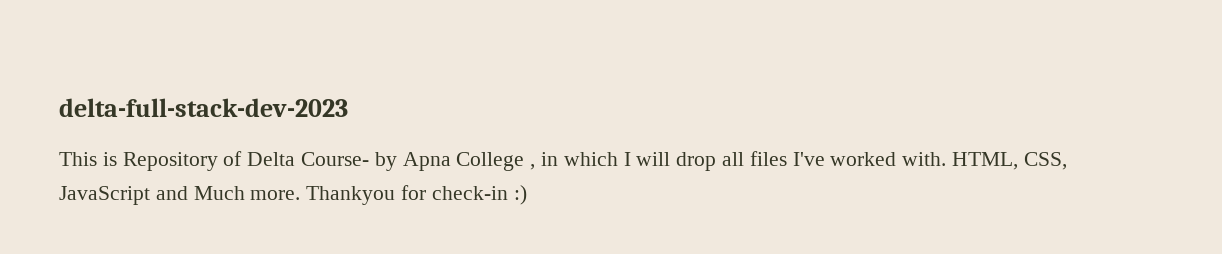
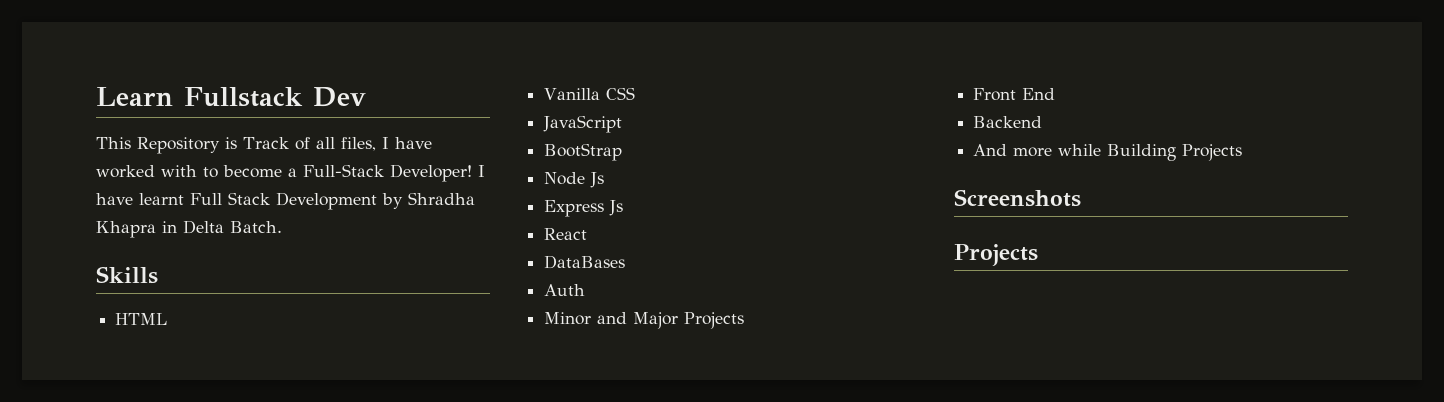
- delta-full-stack-dev-2023
- This is Repository of Delta Course- by Apna College , in which I will drop all files I've worked with. HTML, CSS, JavaScript and Much more. Thankyou for check-in :)
+ Learn Fullstack Dev
+ This Repository is Track of all files, I have worked with to become a Full-Stack Developer! I have learnt Full Stack Development by Shradha Khapra in Delta Batch.
+ Skills
+ HTML
+ Vanilla CSS
+ JavaScript
+ BootStrap
+ Node Js
+ Express Js
+ React
+ DataBases
+ Auth
+ Minor and Major Projects
+ Front End
+ Backend
+ And more while Building Projects
+ Screenshots
+ Projects

